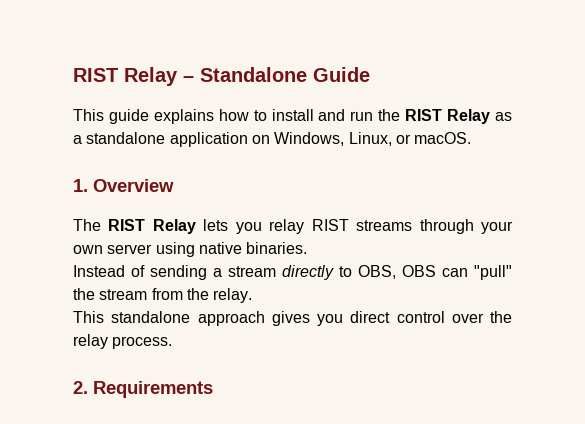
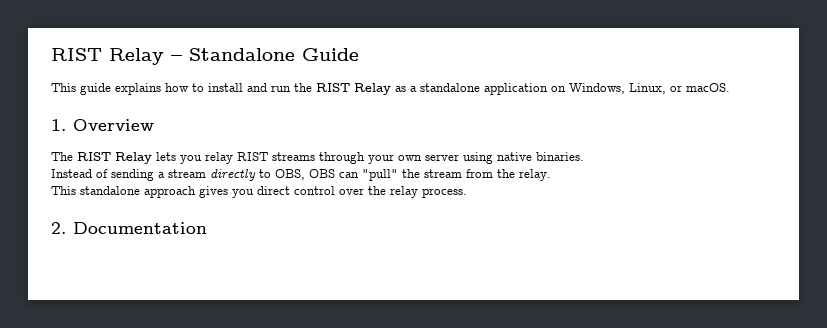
- 2. Requirements
+ 2. Documentation

